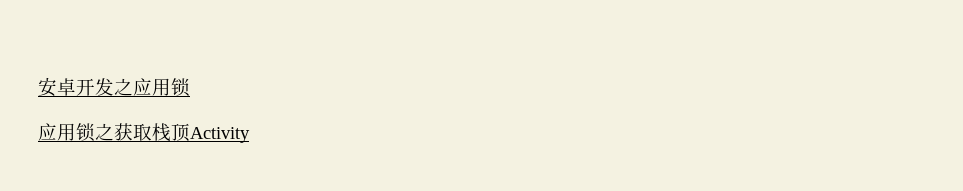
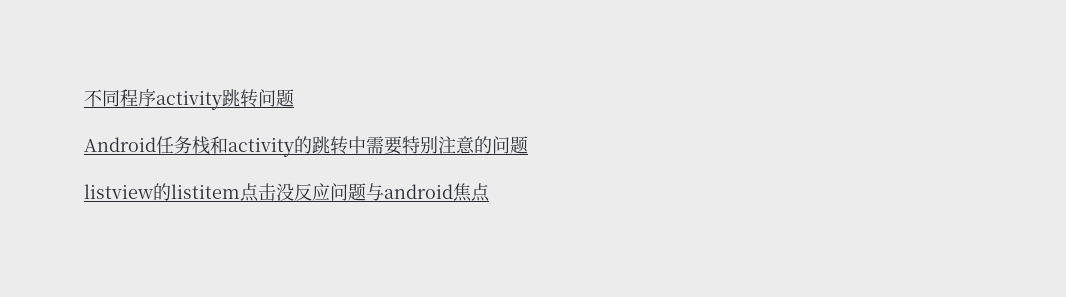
- 安卓开发之应用锁
- 应用锁之获取栈顶Activity
+ 不同程序activity跳转问题
+ Android任务栈和activity的跳转中需要特别注意的问题
+ listview的listitem点击没反应问题与android焦点

